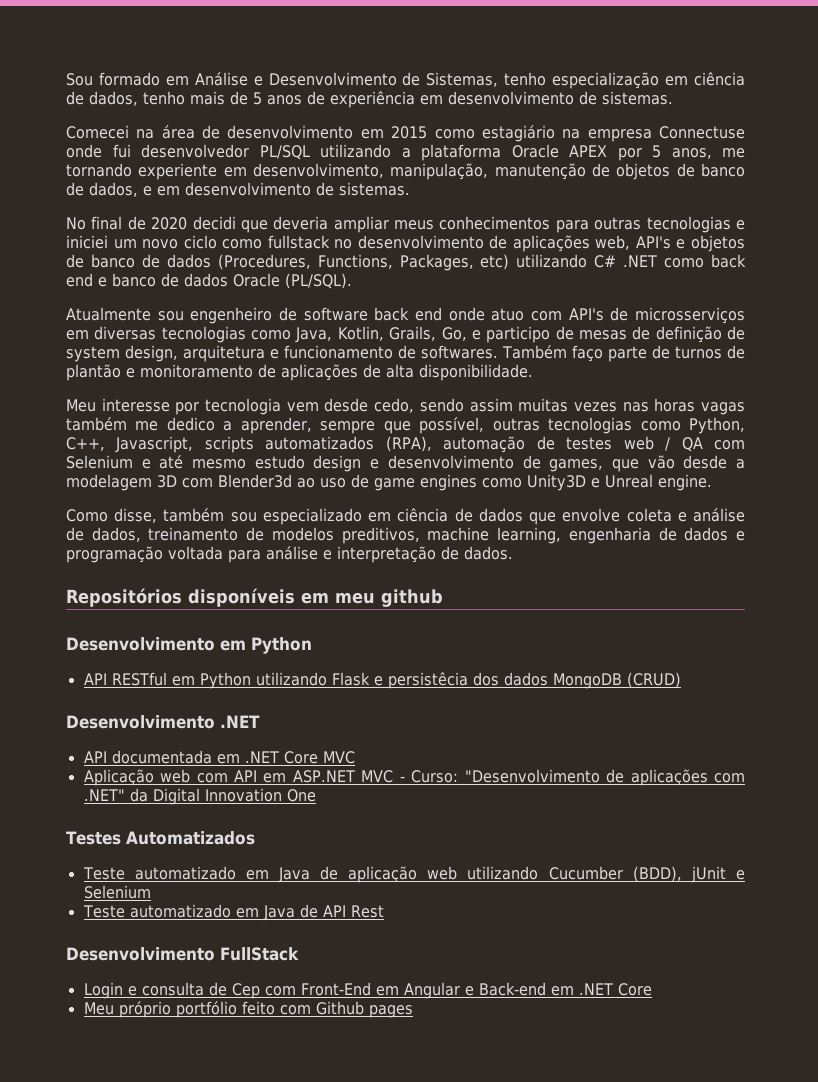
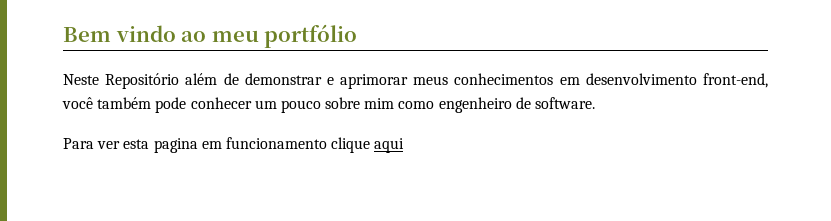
- Sou formado em Análise e Desenvolvimento de Sistemas, tenho especialização em ciência de dados, tenho mais de 5 anos de experiência em desenvolvimento de sistemas.
- Comecei na área de desenvolvimento em 2015 como estagiário na empresa Connectuse onde fui desenvolvedor PL/SQL utilizando a plataforma Oracle APEX por 5 anos, me tornando experiente em desenvolvimento, manipulação, manutenção de objetos de banco de dados, e em desenvolvimento de sistemas.
- No final de 2020 decidi que deveria ampliar meus conhecimentos para outras tecnologias e iniciei um novo ciclo como fullstack no desenvolvimento de aplicações web, API's e objetos de banco de dados (Procedures, Functions, Packages, etc) utilizando C# .NET como back end e banco de dados Oracle (PL/SQL).
- Atualmente sou engenheiro de software back end onde atuo com API's de microsserviços em diversas tecnologias como Java, Kotlin, Grails, Go, e participo de mesas de definição de system design, arquitetura e funcionamento de softwares. Também faço parte de turnos de plantão e monitoramento de aplicações de alta disponibilidade.
- Meu interesse por tecnologia vem desde cedo, sendo assim muitas vezes nas horas vagas também me dedico a aprender, sempre que possível, outras tecnologias como Python, C++, Javascript, scripts automatizados (RPA), automação de testes web / QA com Selenium e até mesmo estudo design e desenvolvimento de games, que vão desde a modelagem 3D com Blender3d ao uso de game engines como Unity3D e Unreal engine.
- Como disse, também sou especializado em ciência de dados que envolve coleta e análise de dados, treinamento de modelos preditivos, machine learning, engenharia de dados e programação voltada para análise e interpretação de dados.
- Repositórios disponíveis em meu github
- Desenvolvimento em Python
- API RESTful em Python utilizando Flask e persistêcia dos dados MongoDB (CRUD)
- Desenvolvimento .NET
- API documentada em .NET Core MVC
- Aplicação web com API em ASP.NET MVC - Curso: "Desenvolvimento de aplicações com .NET" da Digital Innovation One
- Testes Automatizados
- Teste automatizado em Java de aplicação web utilizando Cucumber (BDD), jUnit e Selenium
- Teste automatizado em Java de API Rest
- Desenvolvimento FullStack
- Login e consulta de Cep com Front-End em Angular e Back-end em .NET Core
- Meu próprio portfólio feito com Github pages
+ Bem vindo ao meu portfólio
+ Neste Repositório além de demonstrar e aprimorar meus conhecimentos em desenvolvimento front-end, você também pode conhecer um pouco sobre mim como engenheiro de software.
+ Para ver esta pagina em funcionamento clique aqui

